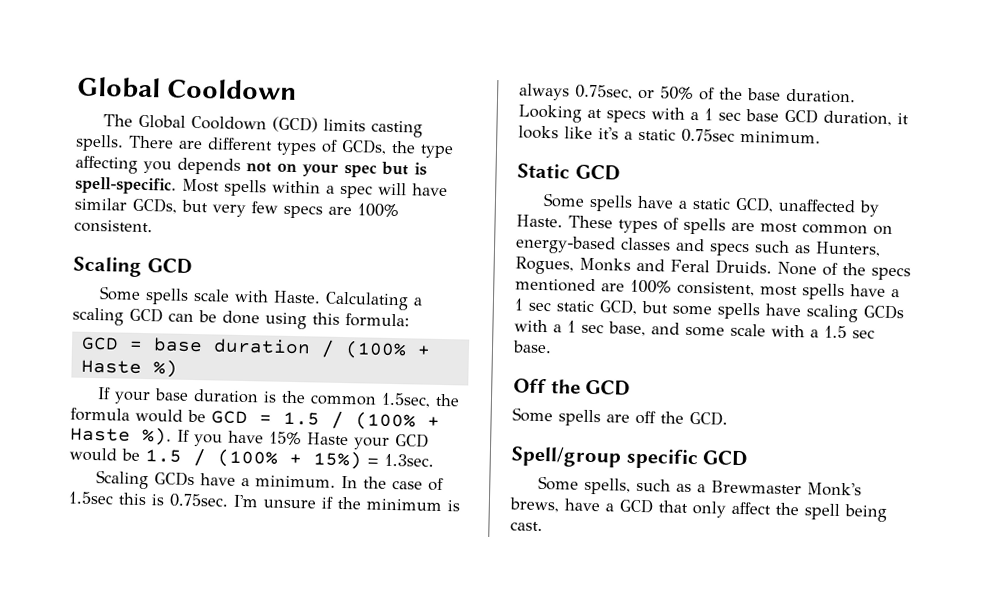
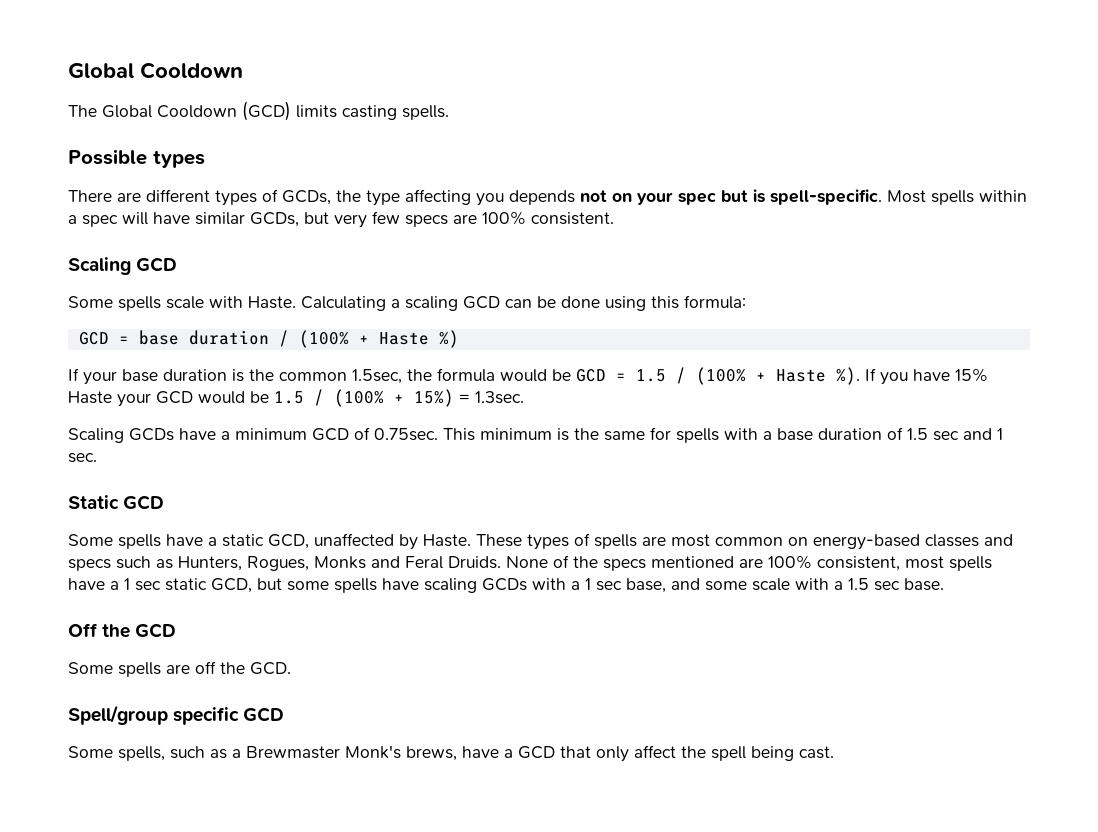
- The Global Cooldown (GCD) limits casting spells. There are different types of GCDs, the type affecting you depends not on your spec but is spell-specific.
+ The Global Cooldown (GCD) limits casting spells.
+ Possible types
+ There are different types of GCDs, the type affecting you depends not on your spec but is spell-specific.
- Scaling GCDs have a minimum. In the case of 1.5sec this is 0.75sec. I'm unsure if the minimum is always 0.75sec, or 50% of the base duration. Looking at specs with a 1 sec base GCD duration, it looks like it's a static 0.75sec minimum.
+ Scaling GCDs have a minimum GCD of 0.75sec. This minimum is the same for spells with a base duration of 1.5 sec and 1 sec.

